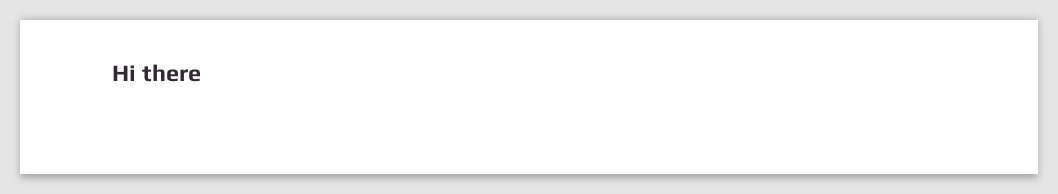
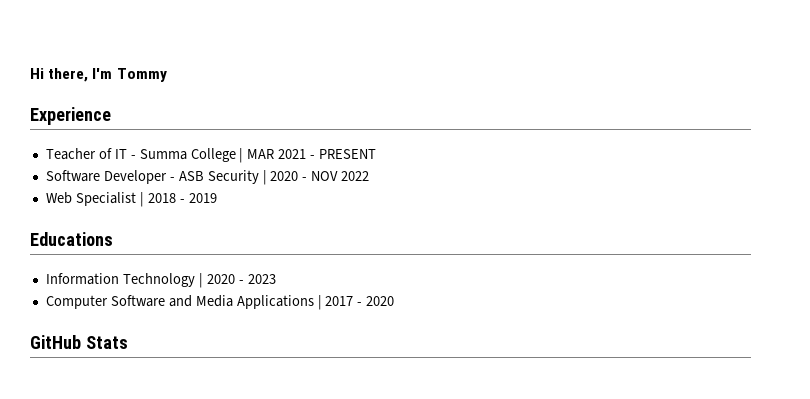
- Hi there
+ Hi there, I'm Tommy
+ Experience
+ Teacher of IT - Summa College | MAR 2021 - PRESENT
+ Software Developer - ASB Security | 2020 - NOV 2022
+ Web Specialist | 2018 - 2019
+ Educations
+ Information Technology | 2020 - 2023
+ Computer Software and Media Applications | 2017 - 2020
+ GitHub Stats

